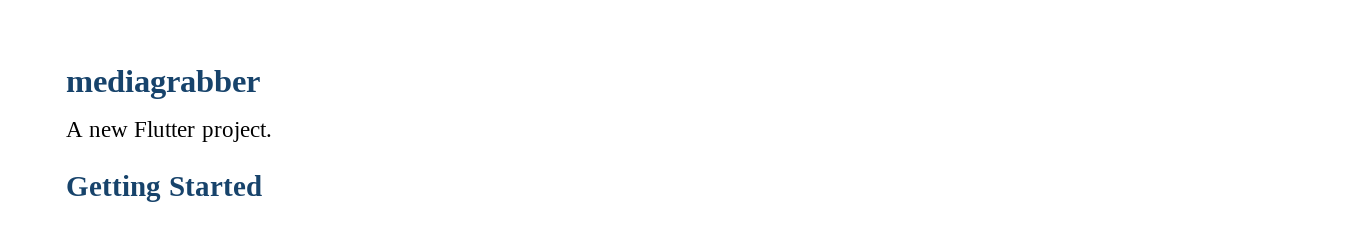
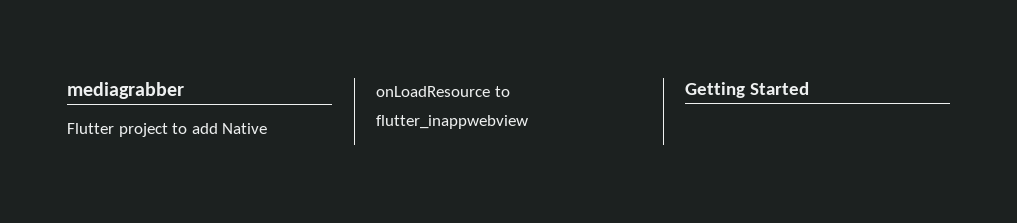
- A new Flutter project.
+ Flutter project to add Native onLoadResource to flutter_inappwebview

